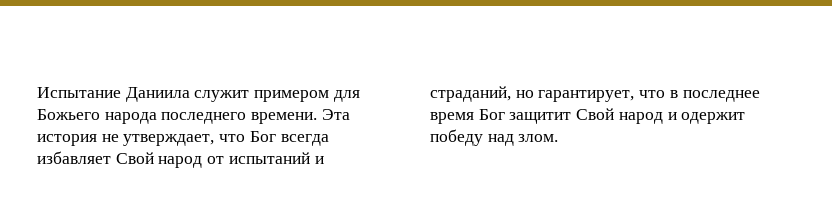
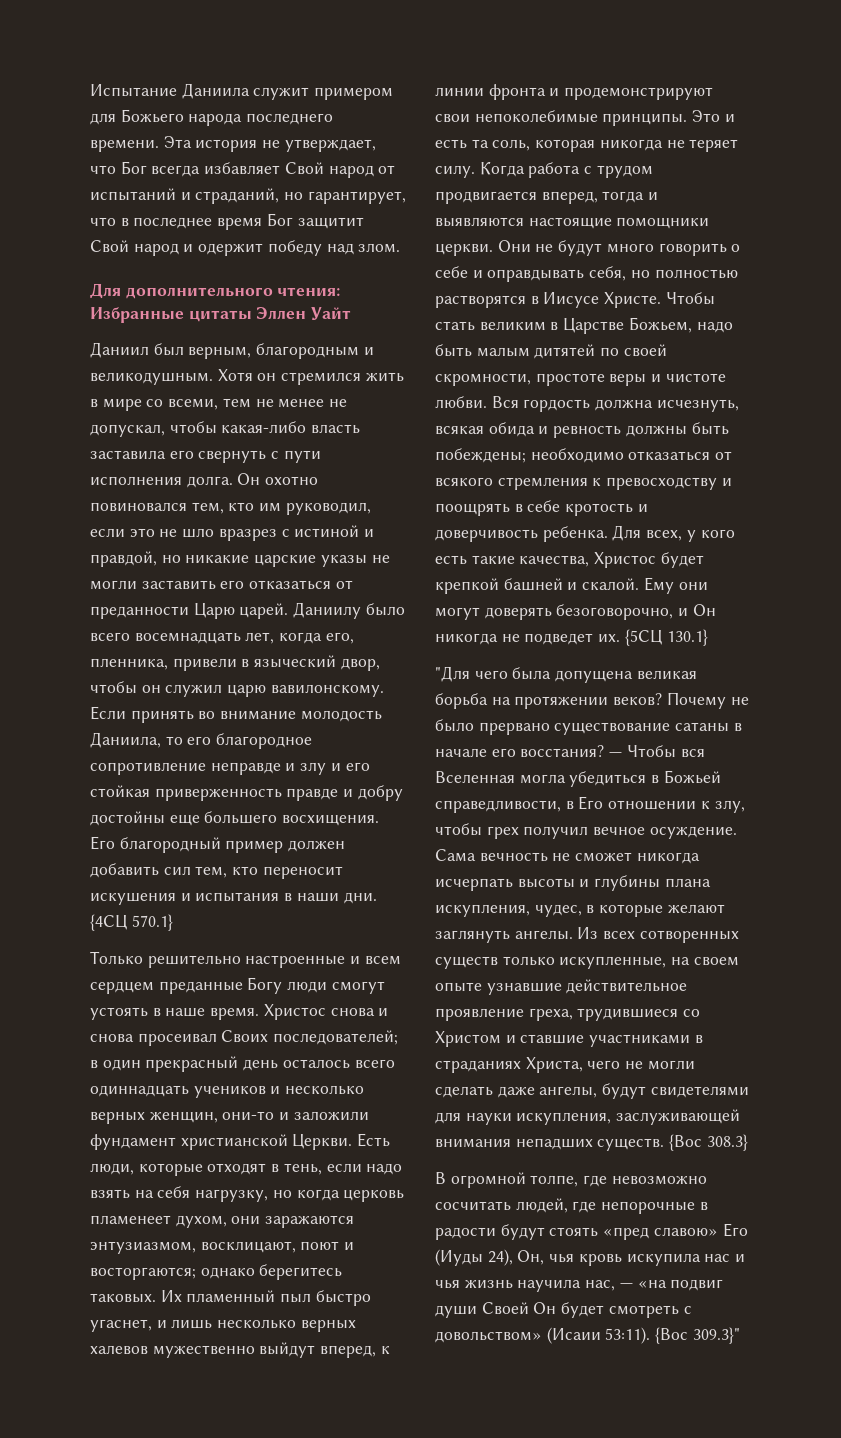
+ Для дополнительного чтения: Избранные цитаты Эллен Уайт
+ Даниил был верным, благородным и великодушным. Хотя он стремился жить в мире со всеми, тем не менее не допускал, чтобы какая-либо власть заставила его свернуть с пути исполнения долга. Он охотно повиновался тем, кто им руководил, если это не шло вразрез с истиной и правдой, но никакие царские указы не могли заставить его отказаться от преданности Царю царей. Даниилу было всего восемнадцать лет, когда его, пленника, привели в языческий двор, чтобы он служил царю вавилонскому. Если принять во внимание молодость Даниила, то его благородное сопротивление неправде и злу и его стойкая приверженность правде и добру достойны еще большего восхищения. Его благородный пример должен добавить сил тем, кто переносит искушения и испытания в наши дни. {4СЦ 570.1}
+ Только решительно настроенные и всем сердцем преданные Богу люди смогут устоять в наше время. Христос снова и снова просеивал Своих последователей; в один прекрасный день осталось всего одиннадцать учеников и несколько верных женщин, они-то и заложили фундамент христианской Церкви. Есть люди, которые отходят в тень, если надо взять на себя нагрузку, но когда церковь пламенеет духом, они заражаются энтузиазмом, восклицают, поют и восторгаются; однако берегитесь таковых. Их пламенный пыл быстро угаснет, и лишь несколько верных халевов мужественно выйдут вперед, к линии фронта и продемонстрируют свои непоколебимые принципы. Это и есть та соль, которая никогда не теряет силу. Когда работа с трудом продвигается вперед, тогда и выявляются настоящие помощники церкви. Они не будут много говорить о себе и оправдывать себя, но полностью растворятся в Иисусе Христе. Чтобы стать великим в Царстве Божьем, надо быть малым дитятей по своей скромности, простоте веры и чистоте любви. Вся гордость должна исчезнуть, всякая обида и ревность должны быть побеждены; необходимо отказаться от всякого стремления к превосходству и поощрять в себе кротость и доверчивость ребенка. Для всех, у кого есть такие качества, Христос будет крепкой башней и скалой. Ему они могут доверять безоговорочно, и Он никогда не подведет их. {5СЦ 130.1}
+ "Для чего была допущена великая борьба на протяжении веков? Почему не было прервано существование сатаны в начале его восстания? — Чтобы вся Вселенная могла убедиться в Божьей справедливости, в Его отношении к злу, чтобы грех получил вечное осуждение. Сама вечность не сможет никогда исчерпать высоты и глубины плана искупления, чудес, в которые желают заглянуть ангелы. Из всех сотворенных существ только искупленные, на своем опыте узнавшие действительное проявление греха, трудившиеся со Христом и ставшие участниками в страданиях Христа, чего не могли сделать даже ангелы, будут свидетелями для науки искупления, заслуживающей внимания непадших существ. {Вос 308.3}
+ В огромной толпе, где невозможно сосчитать людей, где непорочные в радости будут стоять «пред славою» Его (Иуды 24), Он, чья кровь искупила нас и чья жизнь научила нас, — «на подвиг души Своей Он будет смотреть с довольством» (Исаии 53:11). {Вос 309.3}"

